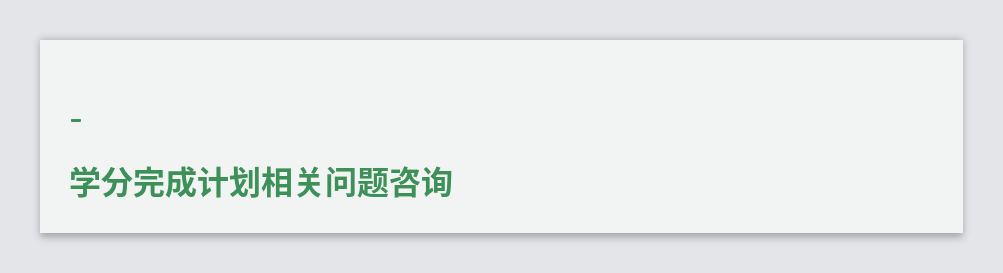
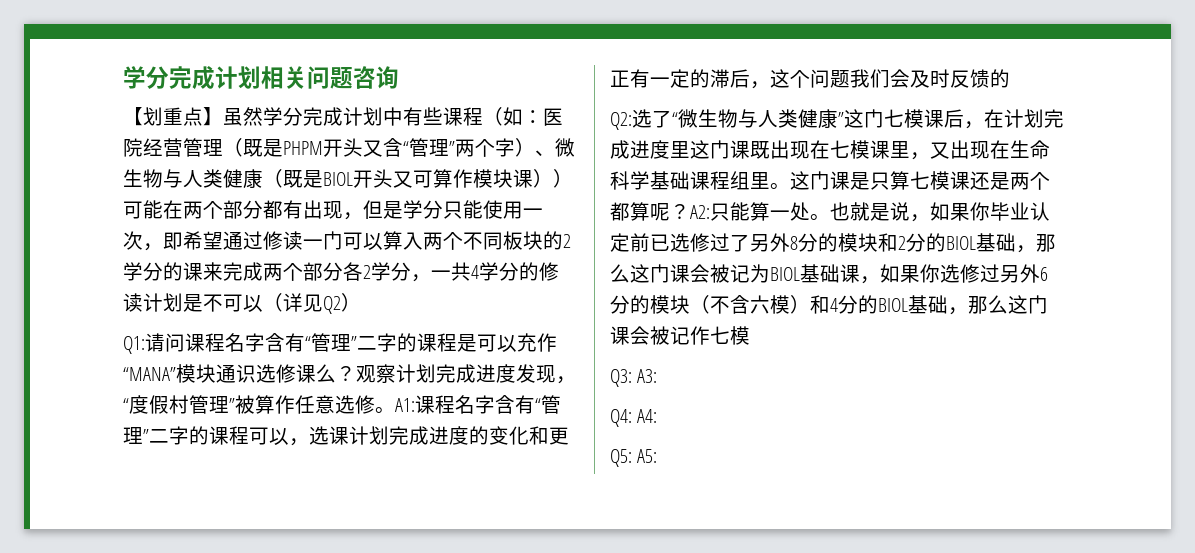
- -
+ 【划重点】虽然学分完成计划中有些课程（如：医院经营管理（既是PHPM开头又含“管理”两个字）、微生物与人类健康（既是BIOL开头又可算作模块课））可能在两个部分都有出现，但是学分只能使用一次，即希望通过修读一门可以算入两个不同板块的2学分的课来完成两个部分各2学分，一共4学分的修读计划是不可以（详见Q2）
+ Q1:请问课程名字含有“管理”二字的课程是可以充作“MANA”模块通识选修课么？观察计划完成进度发现，“度假村管理”被算作任意选修。A1:课程名字含有“管理”二字的课程可以，选课计划完成进度的变化和更正有一定的滞后，这个问题我们会及时反馈的
+ Q2:选了“微生物与人类健康”这门七模课后，在计划完成进度里这门课既出现在七模课里，又出现在生命科学基础课程组里。这门课是只算七模课还是两个都算呢？A2:只能算一处。也就是说，如果你毕业认定前已选修过了另外8分的模块和2分的BIOL基础，那么这门课会被记为BIOL基础课，如果你选修过另外6分的模块（不含六模）和4分的BIOL基础，那么这门课会被记作七模
+ Q3: A3:
+ Q4: A4:
+ Q5: A5:

